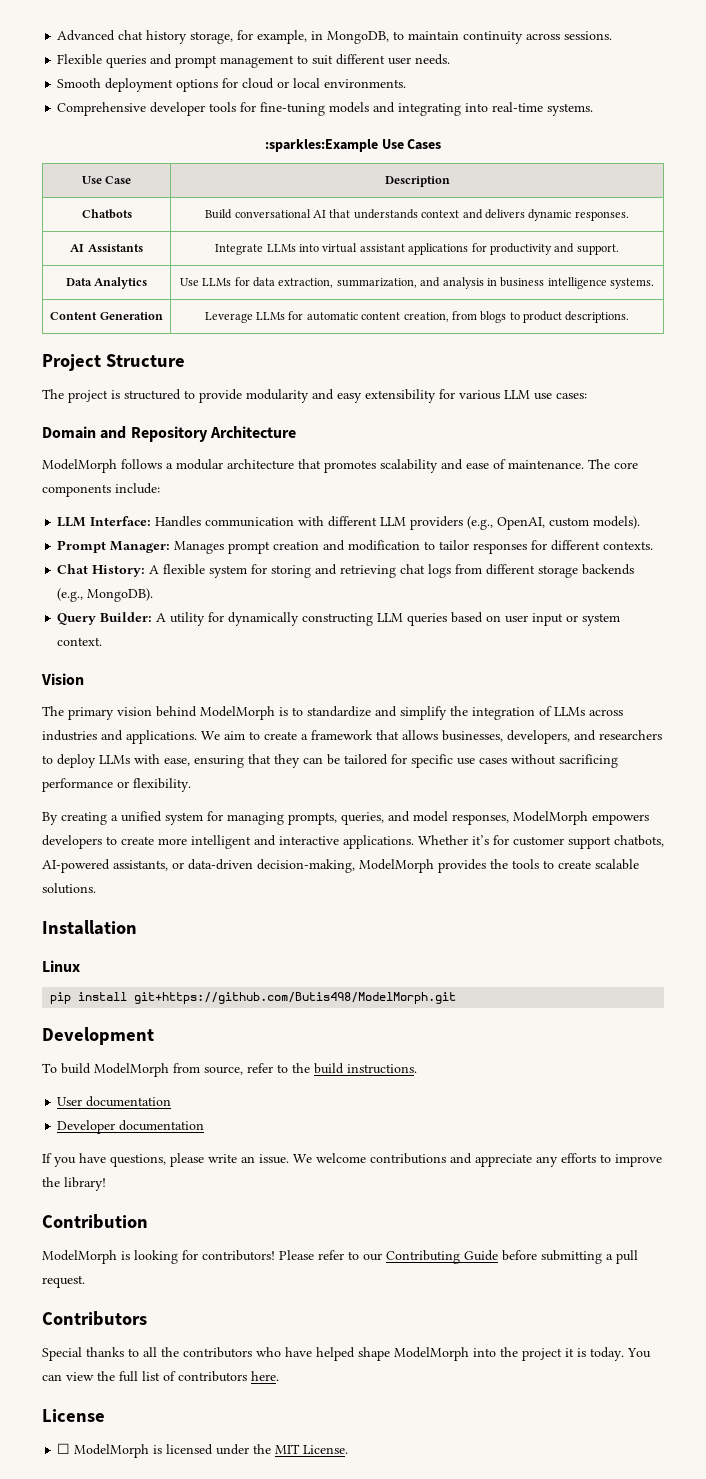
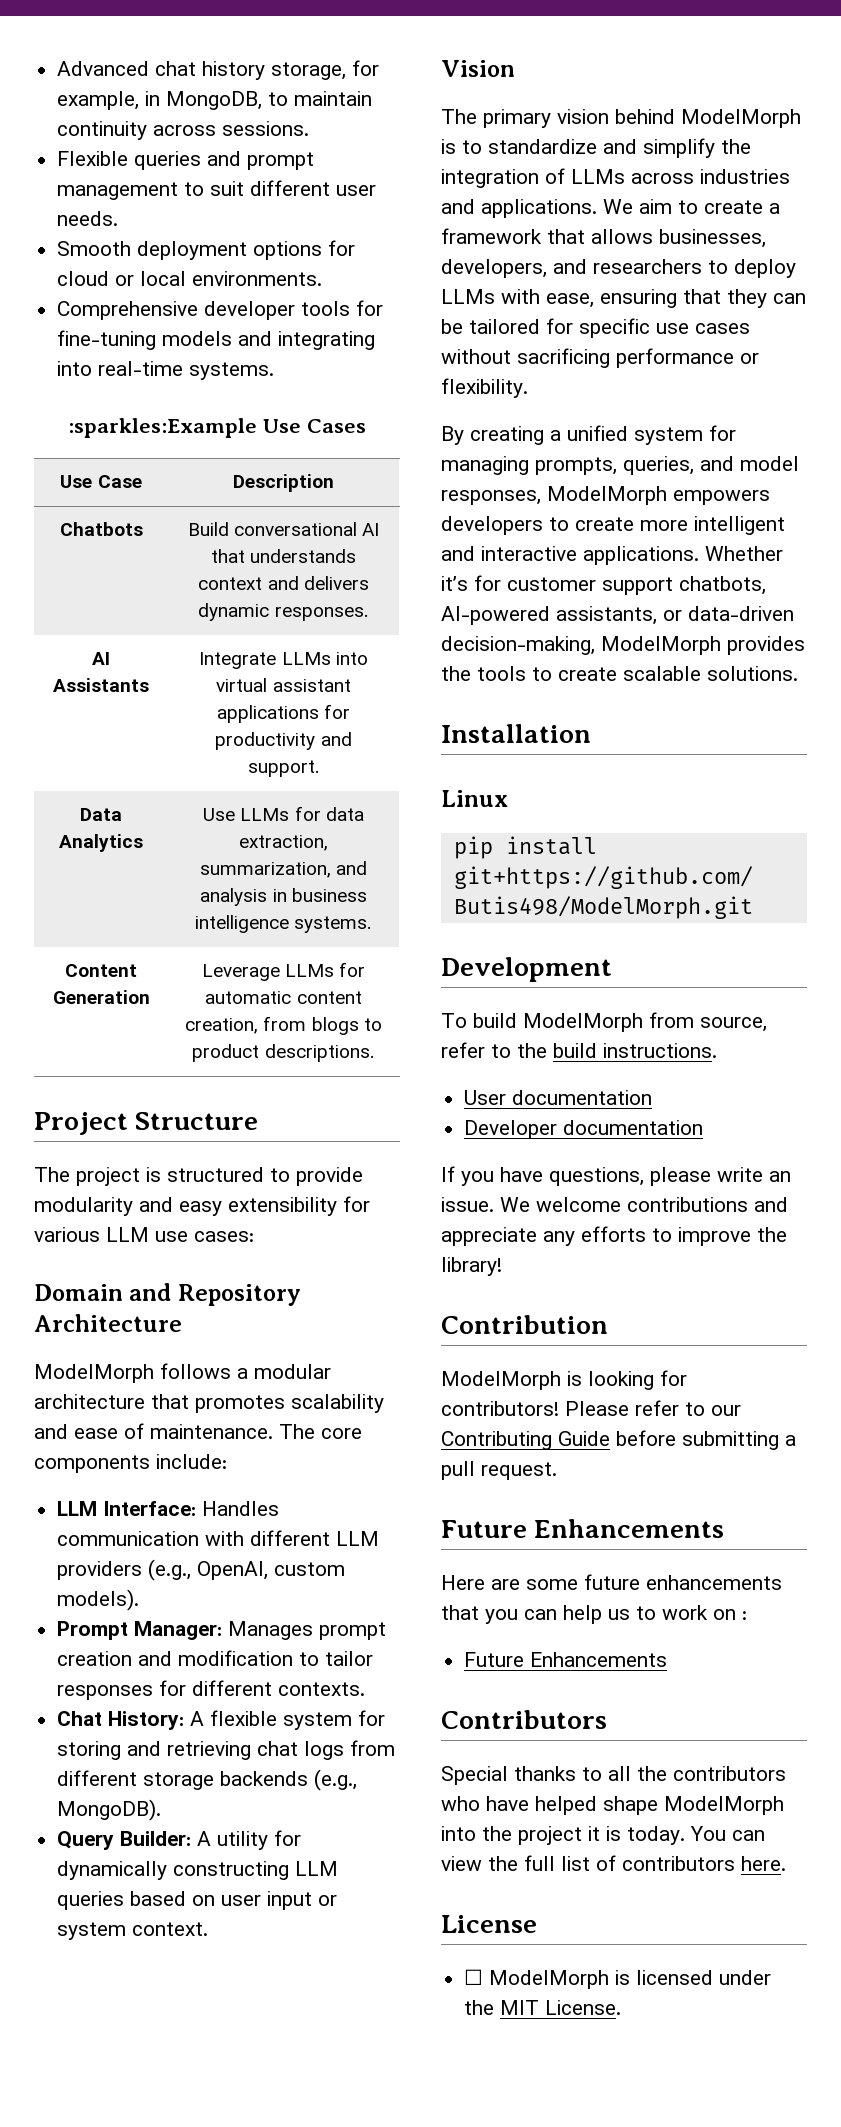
  Please refer to our Contributing Guide before submitting a pull request.
+ Future Enhancements
+ Here are some future enhancements that you can help us to work on :
+ Future Enhancements

